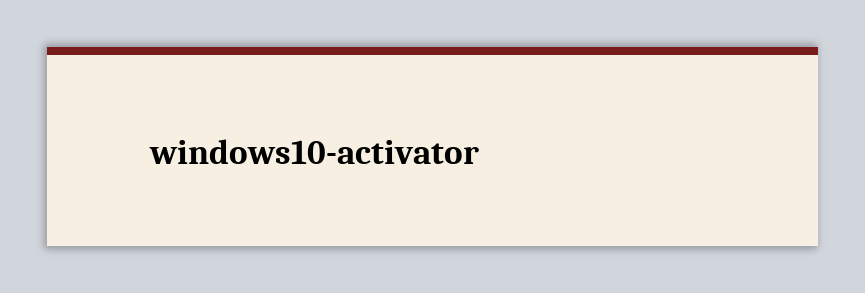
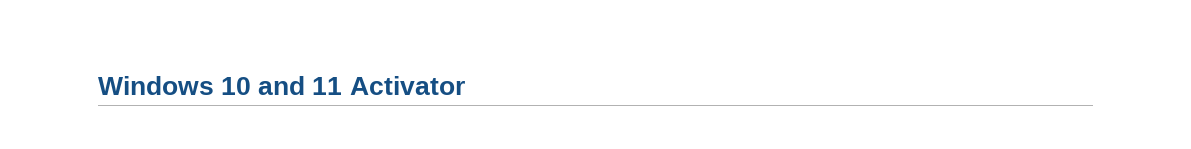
- windows10-activator
+ Windows 10 and 11 Activator

